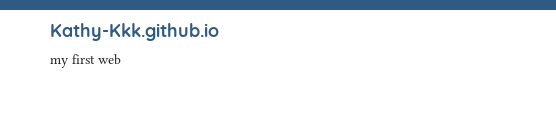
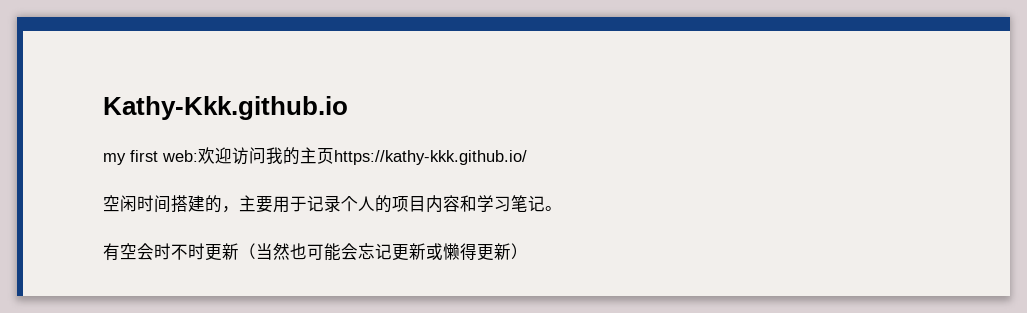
- my first web
+ my first web:欢迎访问我的主页https://kathy-kkk.github.io/
+ 空闲时间搭建的，主要用于记录个人的项目内容和学习笔记。
+ 有空会时不时更新（当然也可能会忘记更新或懒得更新）

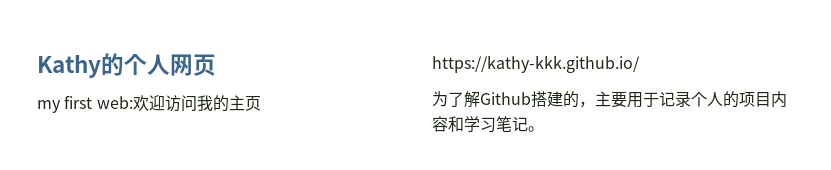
- Kathy-Kkk.github.io
+ Kathy的个人网页
- 空闲时间搭建的，主要用于记录个人的项目内容和学习笔记。
+ 为了解Github搭建的，主要用于记录个人的项目内容和学习笔记。
- 有空会时不时更新（当然也可能会忘记更新或懒得更新）

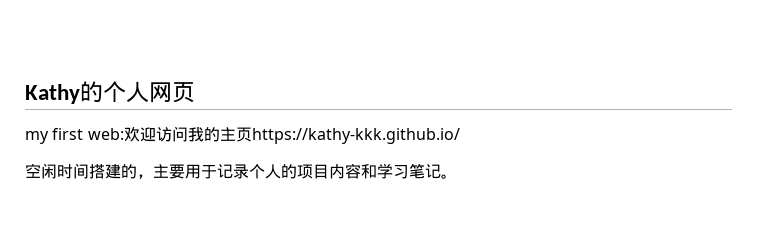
- 为了解Github搭建的，主要用于记录个人的项目内容和学习笔记。
+ 空闲时间搭建的，主要用于记录个人的项目内容和学习笔记。

